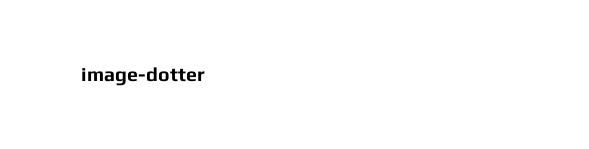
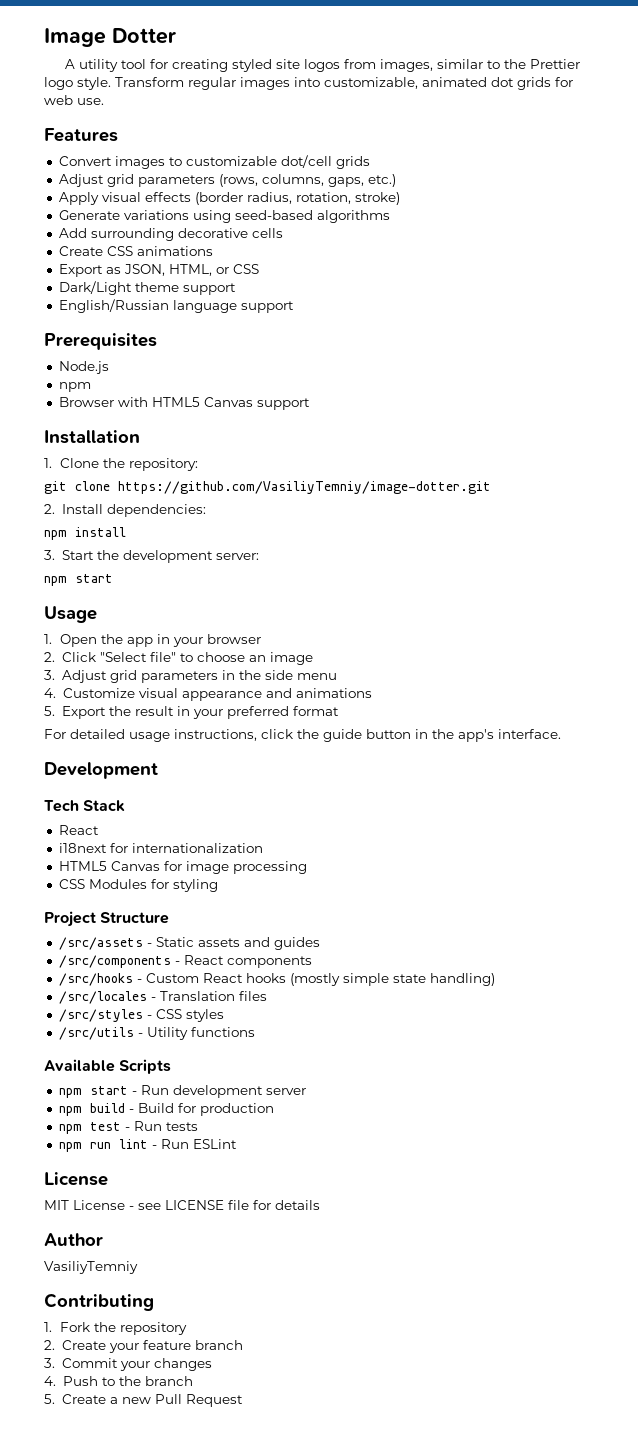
- image-dotter
+ Image Dotter
+ A utility tool for creating styled site logos from images, similar to the Prettier logo style. Transform regular images into customizable, animated dot grids for web use.
+ Features
+ Convert images to customizable dot/cell grids
+ Adjust grid parameters (rows, columns, gaps, etc.)
+ Apply visual effects (border radius, rotation, stroke)
+ Generate variations using seed-based algorithms
+ Add surrounding decorative cells
+ Create CSS animations
+ Export as JSON, HTML, or CSS
+ Dark/Light theme support
+ English/Russian language support
+ Prerequisites
+ Node.js
+ npm
+ Browser with HTML5 Canvas support
+ Installation
+ 1. Clone the repository:
+ git clone https://github.com/VasiliyTemniy/image-dotter.git
+ 2. Install dependencies:
+ npm install
+ 3. Start the development server:
+ npm start
+ Usage
+ 1. Open the app in your browser
+ 2. Click "Select file" to choose an image
+ 3. Adjust grid parameters in the side menu
+ 4. Customize visual appearance and animations
+ 5. Export the result in your preferred format
+ For detailed usage instructions, click the guide button in the app's interface.
+ Development
+ Tech Stack
+ React
+ i18next for internationalization
+ HTML5 Canvas for image processing
+ CSS Modules for styling
+ Project Structure
+ /src/assets - Static assets and guides
+ /src/components - React components
+ /src/hooks - Custom React hooks (mostly simple state handling)
+ /src/locales - Translation files
+ /src/styles - CSS styles
+ /src/utils - Utility functions
+ Available Scripts
+ npm start - Run development server
+ npm build - Build for production
+ npm test - Run tests
+ npm run lint - Run ESLint
+ License
+ MIT License - see LICENSE file for details
+ Author
+ VasiliyTemniy
+ Contributing
+ 1. Fork the repository
+ 2. Create your feature branch
+ 3. Commit your changes
+ 4. Push to the branch
+ 5. Create a new Pull Request

